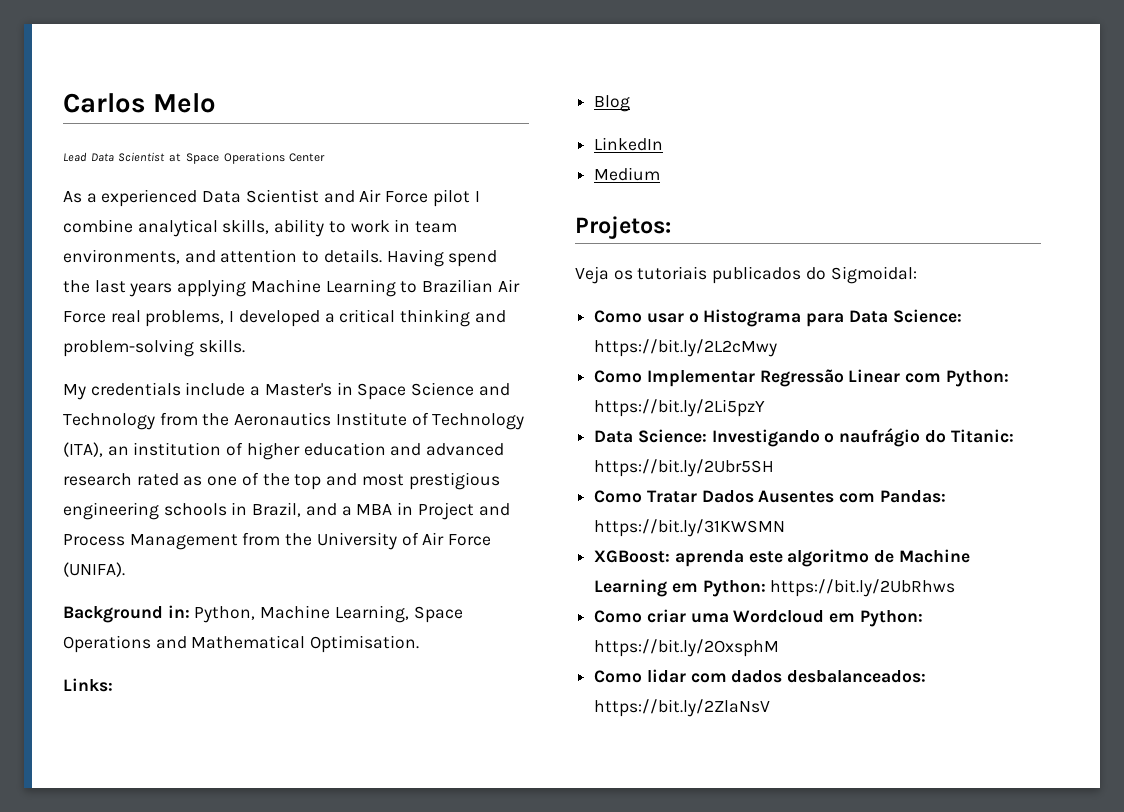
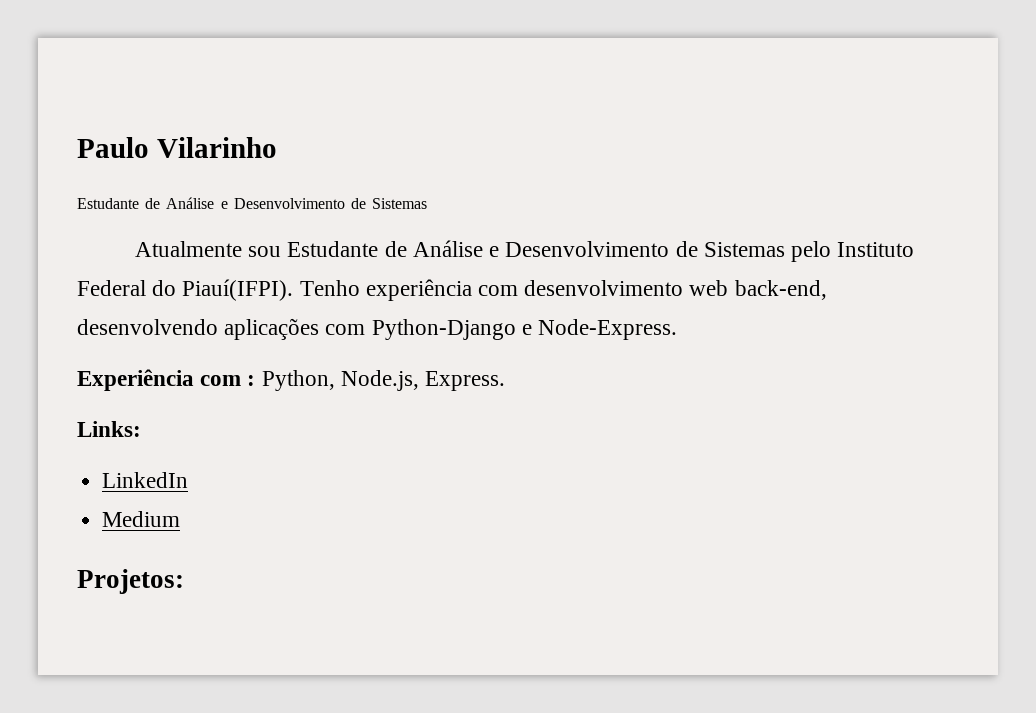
- Carlos Melo
- Lead Data Scientist at Space Operations Center
- As a experienced Data Scientist and Air Force pilot I combine analytical skills, ability to work in team environments, and attention to details. Having spend the last years applying Machine Learning to Brazilian Air Force real problems, I developed a critical thinking and problem-solving skills.
- My credentials include a Master's in Space Science and Technology from the Aeronautics Institute of Technology (ITA), an institution of higher education and advanced research rated as one of the top and most prestigious engineering schools in Brazil, and a MBA in Project and Process Management from the University of Air Force (UNIFA).
- Background in: Python, Machine Learning, Space Operations and Mathematical Optimisation.
+ Paulo Vilarinho
+ Estudante de Análise e Desenvolvimento de Sistemas
+ Atualmente sou Estudante de Análise e Desenvolvimento de Sistemas pelo Instituto Federal do Piauí(IFPI). Tenho experiência com desenvolvimento web back-end, desenvolvendo aplicações com Python-Django e Node-Express.
+ Experiência com : Python, Node.js, Express.
- Blog
- Veja os tutoriais publicados do Sigmoidal:
- Como usar o Histograma para Data Science: https://bit.ly/2L2cMwy
- Como Implementar Regressão Linear com Python: https://bit.ly/2Li5pzY
- Data Science: Investigando o naufrágio do Titanic: https://bit.ly/2Ubr5SH
- Como Tratar Dados Ausentes com Pandas: https://bit.ly/31KWSMN
- XGBoost: aprenda este algoritmo de Machine Learning em Python: https://bit.ly/2UbRhws
- Como criar uma Wordcloud em Python: https://bit.ly/2OxsphM
- Como lidar com dados desbalanceados: https://bit.ly/2ZlaNsV

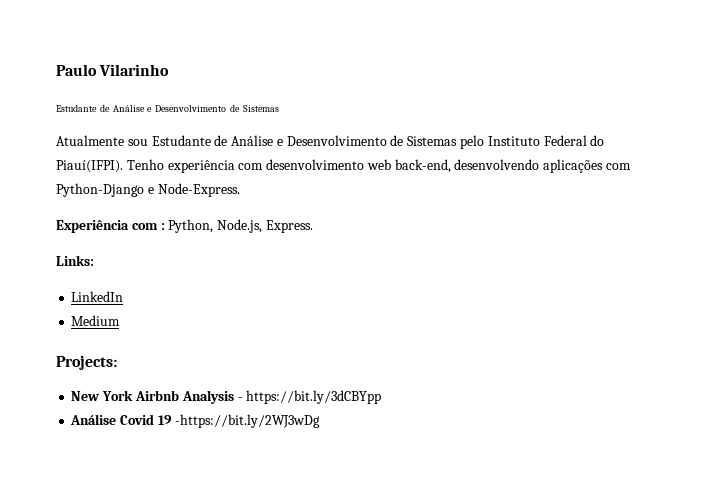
- Projetos:
+ Projects:
+ New York Airbnb Analysis - https://bit.ly/3dCBYpp
+ Análise Covid 19 -https://bit.ly/2WJ3wDg

